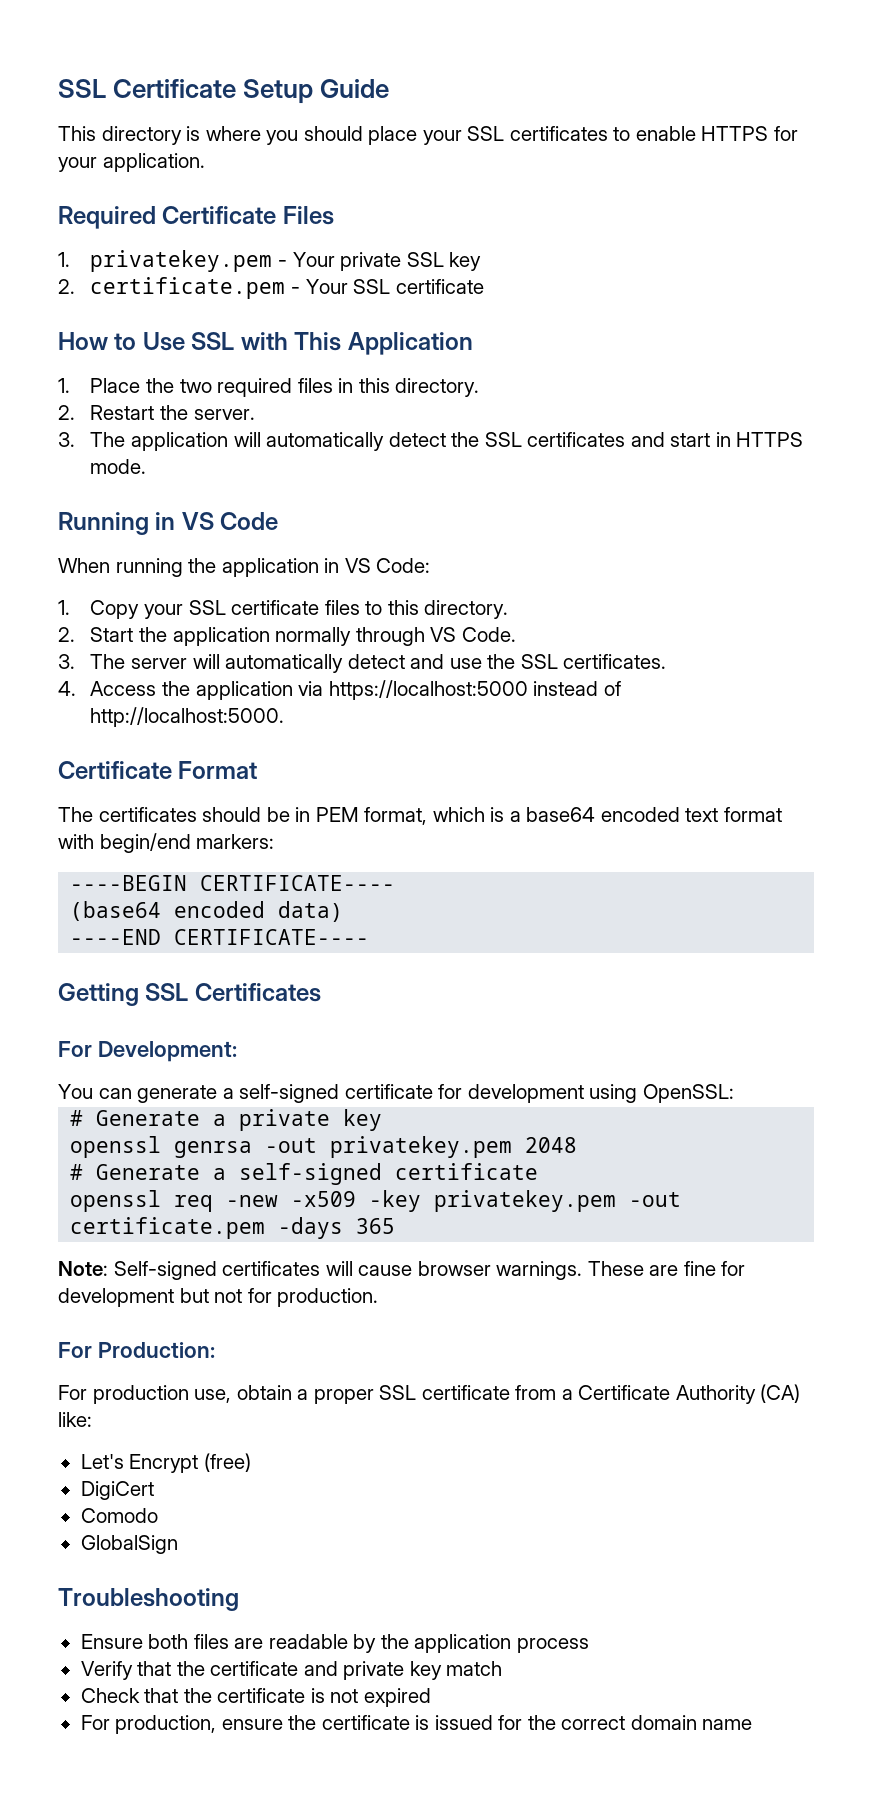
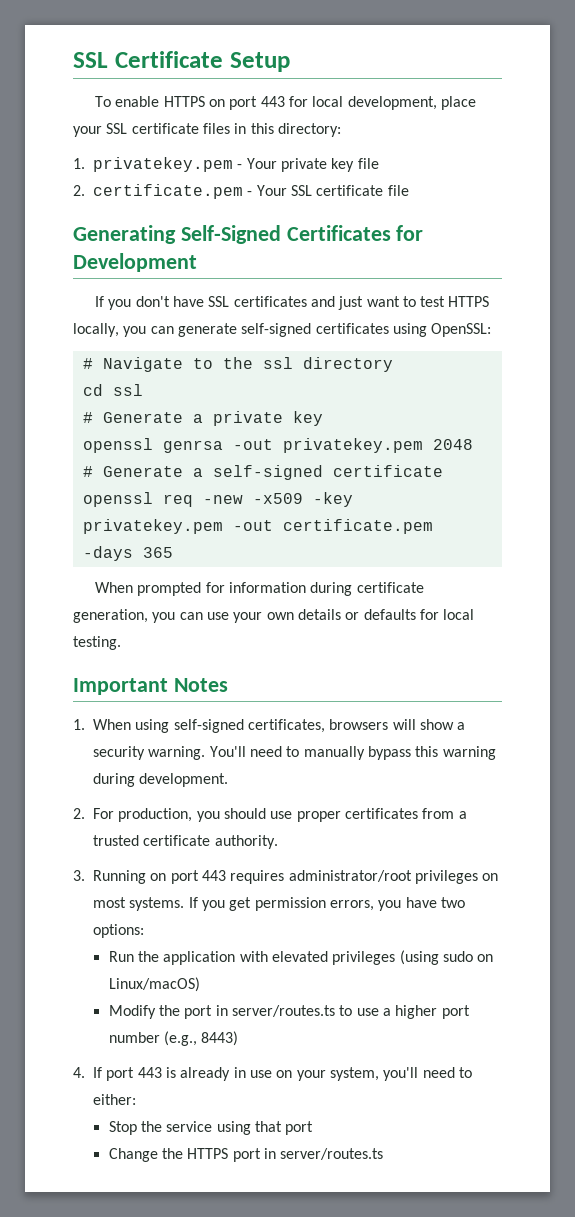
- SSL Certificate Setup Guide
- This directory is where you should place your SSL certificates to enable HTTPS for your application.
- Required Certificate Files
+ SSL Certificate Setup
+ To enable HTTPS on port 443 for local development, place your SSL certificate files in this directory:
- 1. privatekey.pem - Your private SSL key
+ 1. privatekey.pem - Your private key file
- 2. certificate.pem - Your SSL certificate
- How to Use SSL with This Application
- 1. Place the two required files in this directory.
- 2. Restart the server.
- 3. The application will automatically detect the SSL certificates and start in HTTPS mode.
- Running in VS Code
- When running the application in VS Code:
- 1. Copy your SSL certificate files to this directory.
- 2. Start the application normally through VS Code.
- 3. The server will automatically detect and use the SSL certificates.
- 4. Access the application via https://localhost:5000 instead of http://localhost:5000.
- Certificate Format
- The certificates should be in PEM format, which is a base64 encoded text format with begin/end markers:
- ----BEGIN CERTIFICATE----
- (base64 encoded data)
- ----END CERTIFICATE----
- Getting SSL Certificates
- For Development:
- You can generate a self-signed certificate for development using OpenSSL:
+ 2. certificate.pem - Your SSL certificate file
+ Generating Self-Signed Certificates for Development
+ If you don't have SSL certificates and just want to test HTTPS locally, you can generate self-signed certificates using OpenSSL:
+ # Navigate to the ssl directory
+ cd ssl
- Note: Self-signed certificates will cause browser warnings. These are fine for development but not for production.
- For Production:
- For production use, obtain a proper SSL certificate from a Certificate Authority (CA) like:
- Let's Encrypt (free)
- DigiCert
- Comodo
- GlobalSign
- Troubleshooting
- Ensure both files are readable by the application process
- Verify that the certificate and private key match
- Check that the certificate is not expired
- For production, ensure the certificate is issued for the correct domain name
+ When prompted for information during certificate generation, you can use your own details or defaults for local testing.
+ Important Notes
+ 1. When using self-signed certificates, browsers will show a security warning. You'll need to manually bypass this warning during development.
+ 2. For production, you should use proper certificates from a trusted certificate authority.
+ 3. Running on port 443 requires administrator/root privileges on most systems. If you get permission errors, you have two options:
+ Run the application with elevated privileges (using sudo on Linux/macOS)
+ Modify the port in server/routes.ts to use a higher port number (e.g., 8443)
+ 4. If port 443 is already in use on your system, you'll need to either:
+ Stop the service using that port
+ Change the HTTPS port in server/routes.ts

